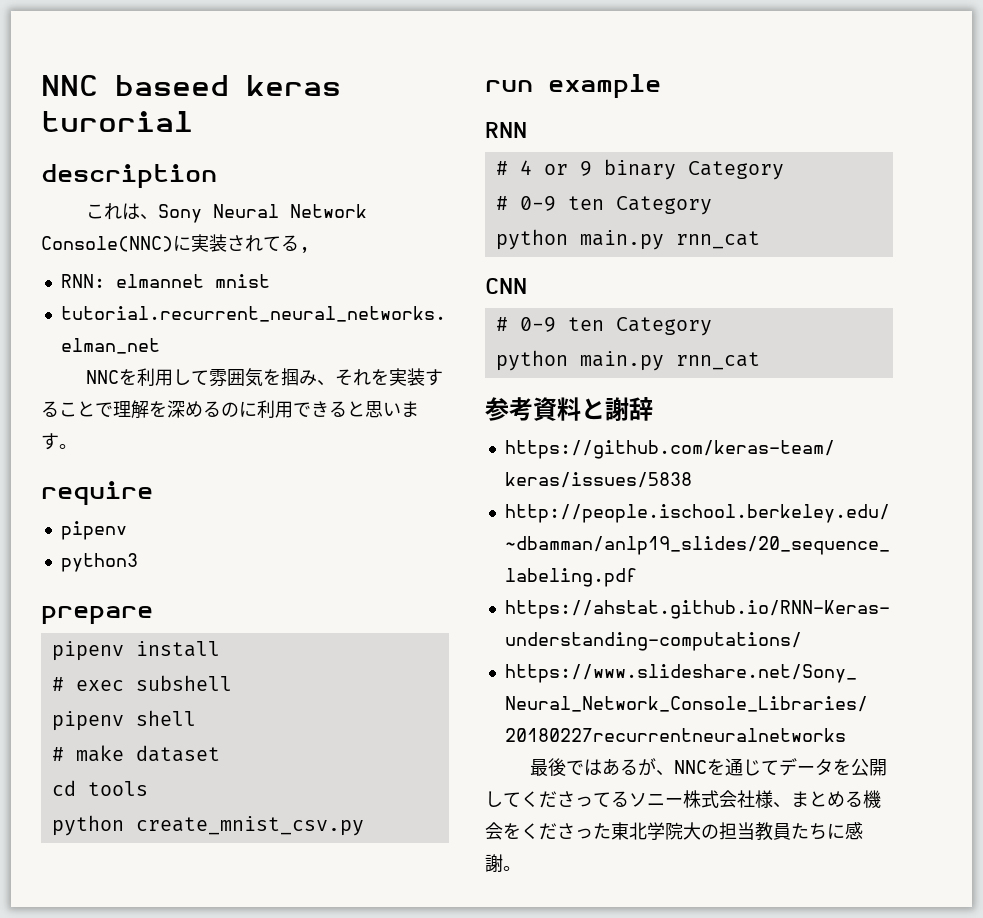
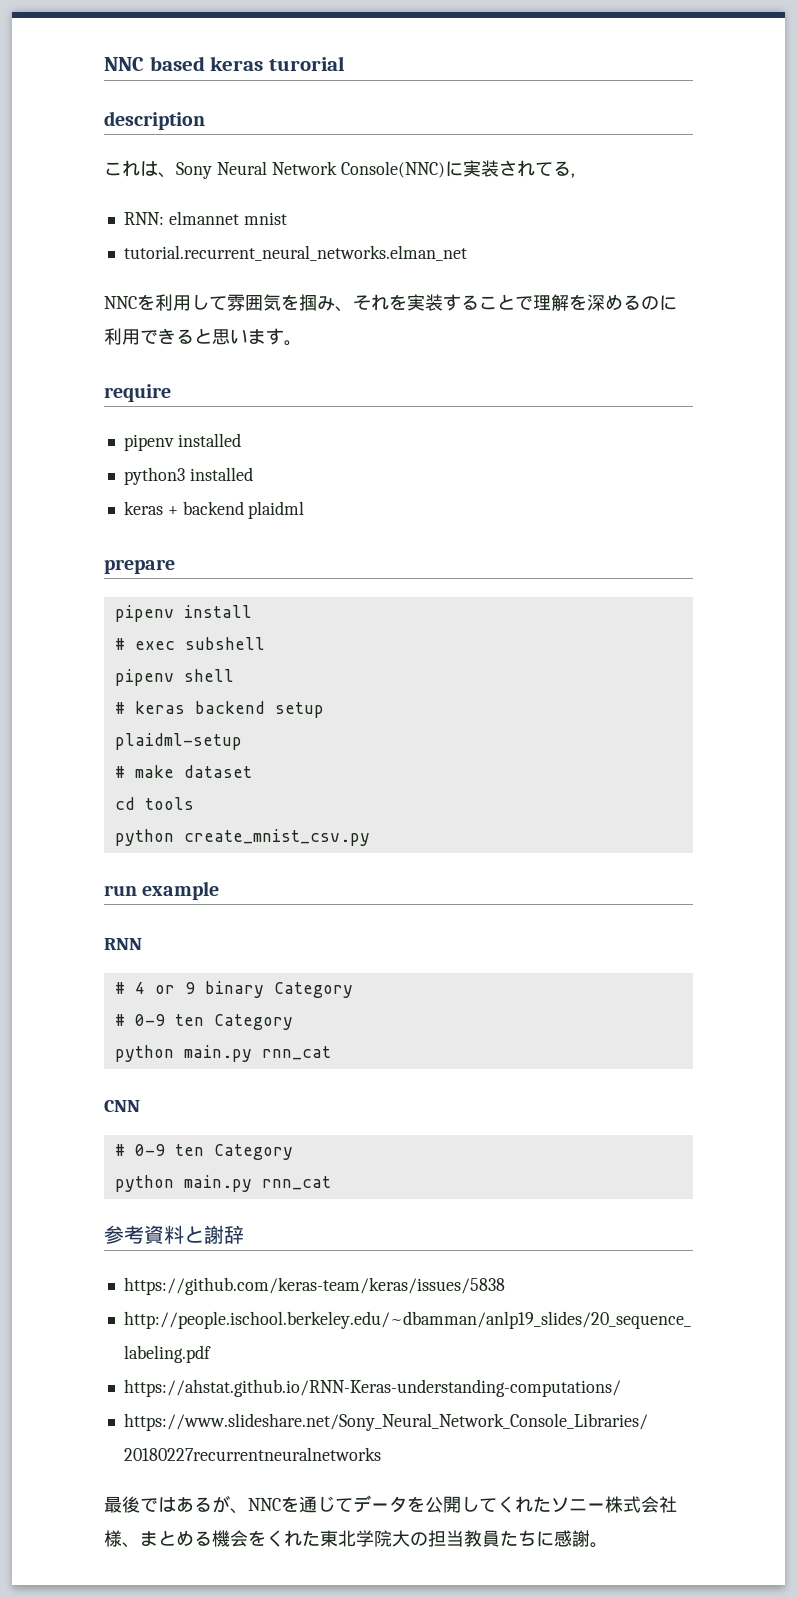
- NNC baseed keras turorial
+ NNC based keras turorial
  require
- pipenv
+ pipenv installed
- python3
+ python3 installed
+ keras + backend plaidml
+ # keras backend setup
+ plaidml-setup
- 最後ではあるが、NNCを通じてデータを公開してくださってるソニー株式会社様、まとめる機会をくださった東北学院大の担当教員たちに感謝。
+ 最後ではあるが、NNCを通じてデータを公開してくれたソニー株式会社様、まとめる機会をくれた東北学院大の担当教員たちに感謝。

